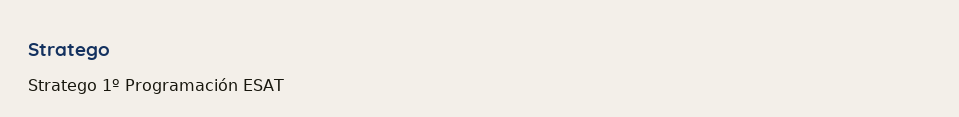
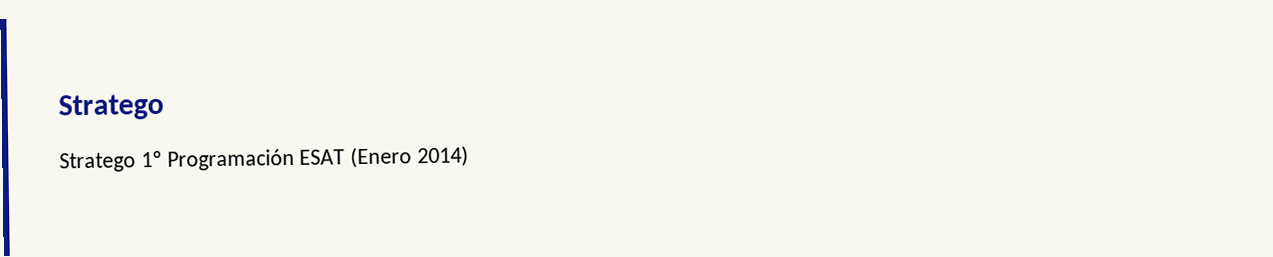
- Stratego 1º Programación ESAT
+ Stratego 1º Programación ESAT (Enero 2014)

